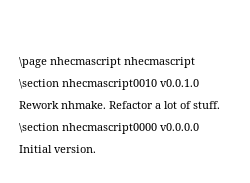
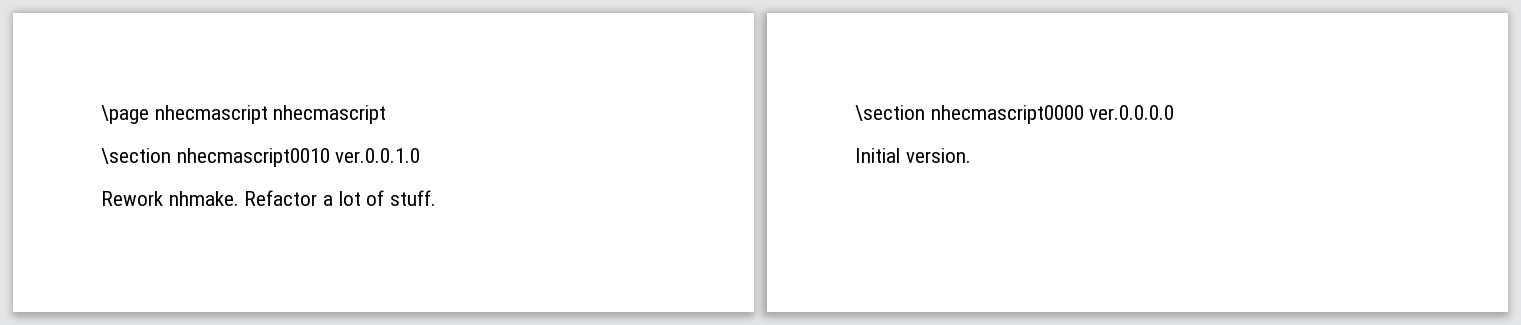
- \section nhecmascript0010 v0.0.1.0
+ \section nhecmascript0010 ver.0.0.1.0
- \section nhecmascript0000 v0.0.0.0
+ \section nhecmascript0000 ver.0.0.0.0

